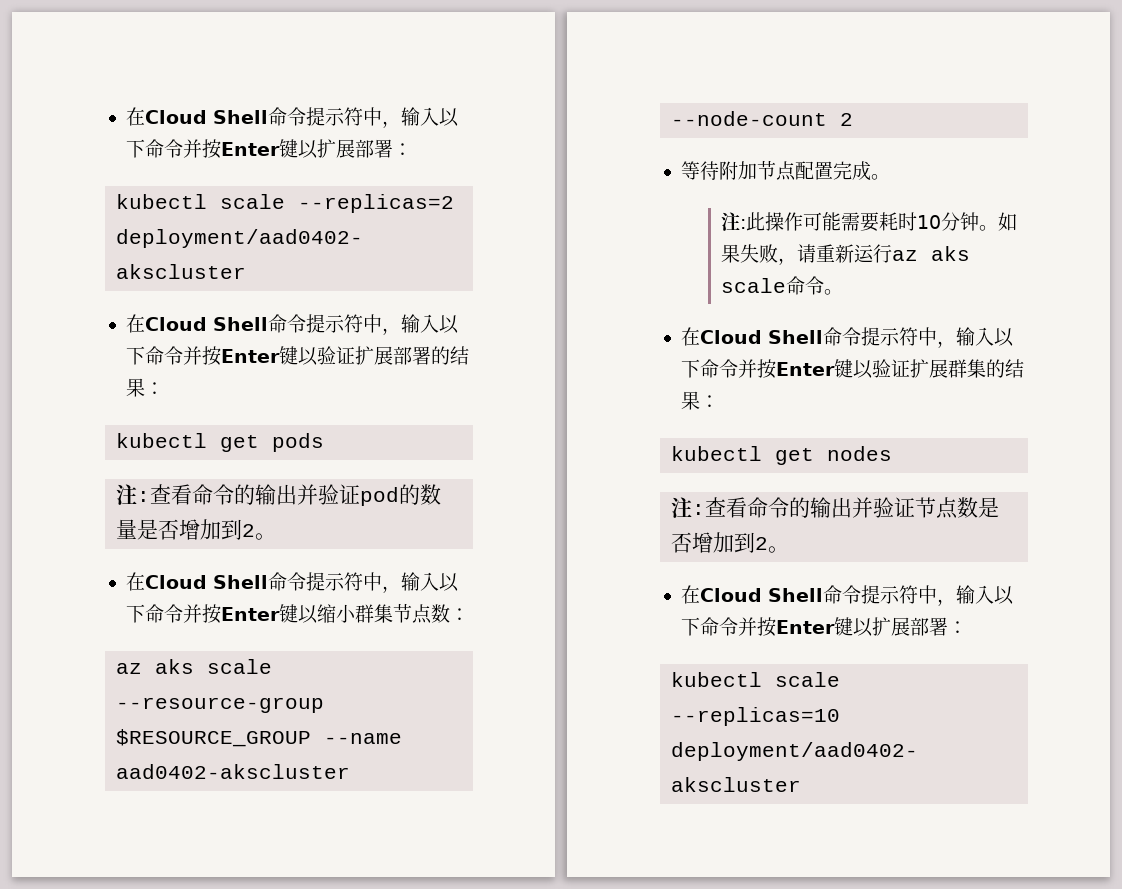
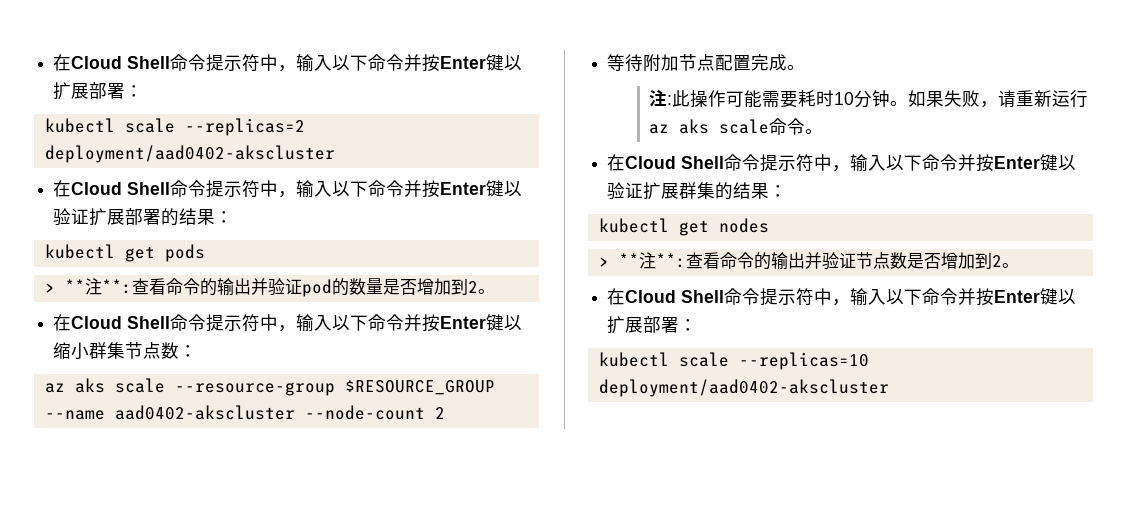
- 注:查看命令的输出并验证pod的数量是否增加到2。
+ > **注**:查看命令的输出并验证pod的数量是否增加到2。
- 注:查看命令的输出并验证节点数是否增加到2。
+ > **注**:查看命令的输出并验证节点数是否增加到2。

